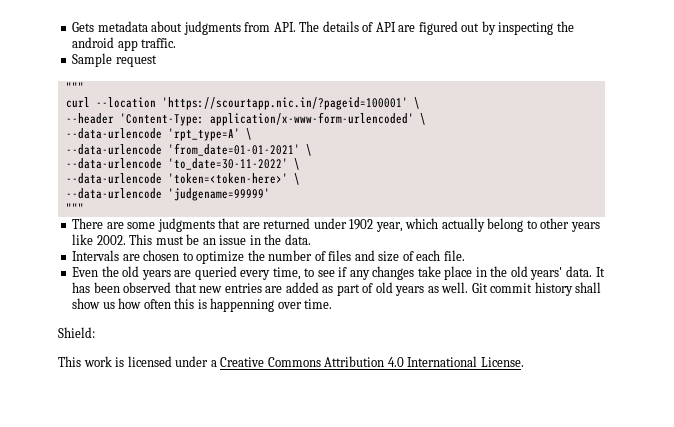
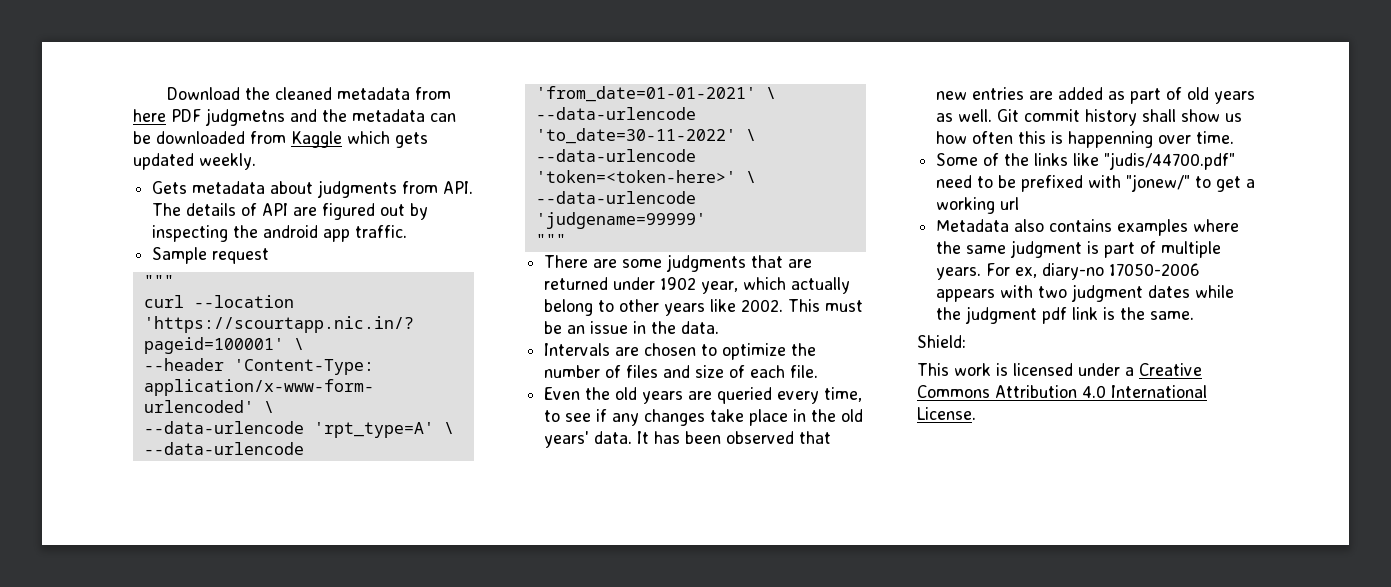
+ Download the cleaned metadata from here PDF judgmetns and the metadata can be downloaded from Kaggle which gets updated weekly.
+ Some of the links like "judis/44700.pdf" need to be prefixed with "jonew/" to get a working url
+ Metadata also contains examples where the same judgment is part of multiple years. For ex, diary-no 17050-2006 appears with two judgment dates while the judgment pdf link is the same.

